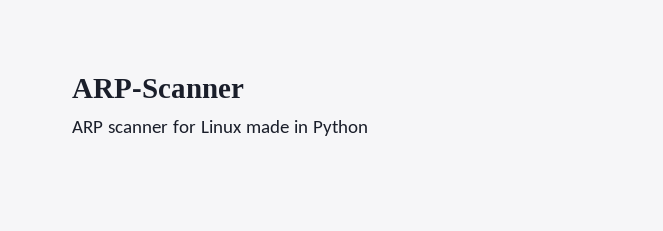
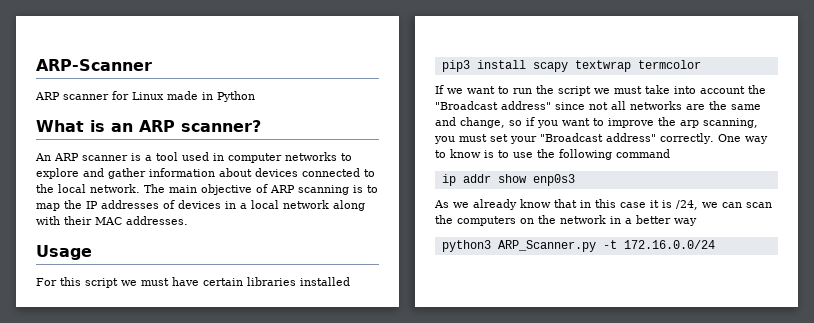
+ What is an ARP scanner?
+ An ARP scanner is a tool used in computer networks to explore and gather information about devices connected to the local network. The main objective of ARP scanning is to map the IP addresses of devices in a local network along with their MAC addresses.
+ Usage
+ For this script we must have certain libraries installed
+ pip3 install scapy textwrap termcolor
+ If we want to run the script we must take into account the "Broadcast address" since not all networks are the same and change, so if you want to improve the arp scanning, you must set your "Broadcast address" correctly. One way to know is to use the following command
+ ip addr show enp0s3
+ As we already know that in this case it is /24, we can scan the computers on the network in a better way
+ python3 ARP_Scanner.py -t 172.16.0.0/24

